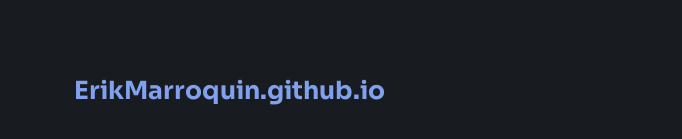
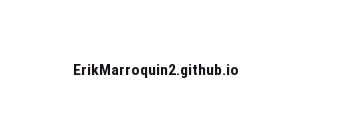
- ErikMarroquin.github.io
+ ErikMarroquin2.github.io

